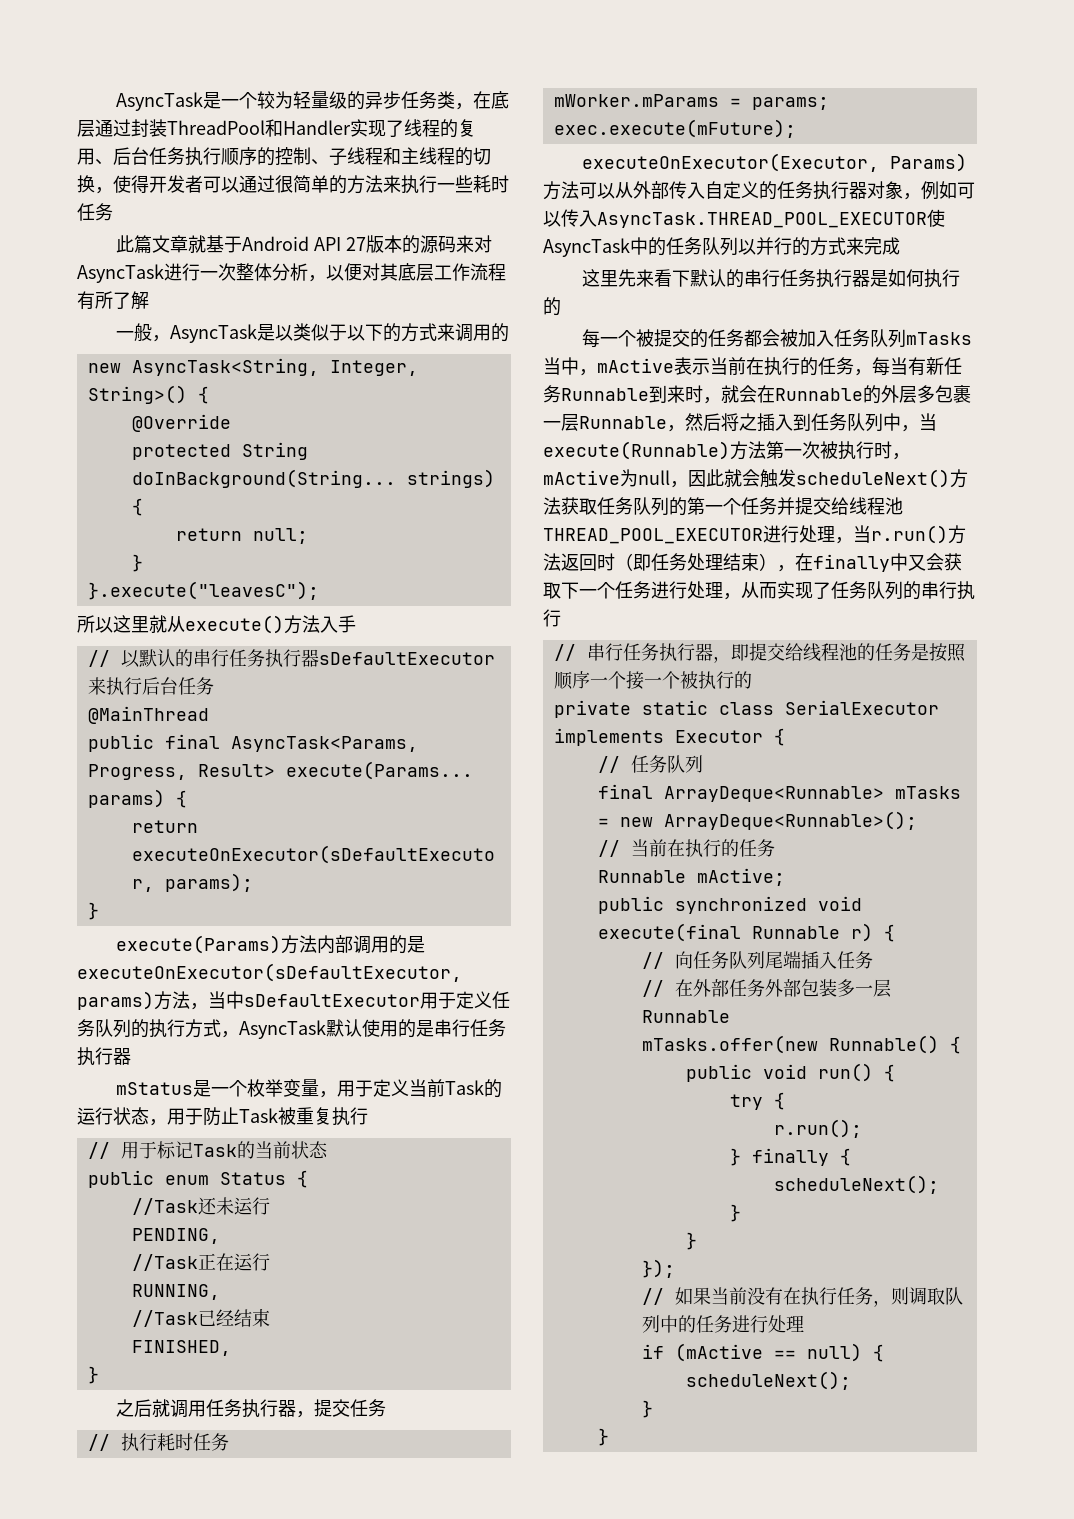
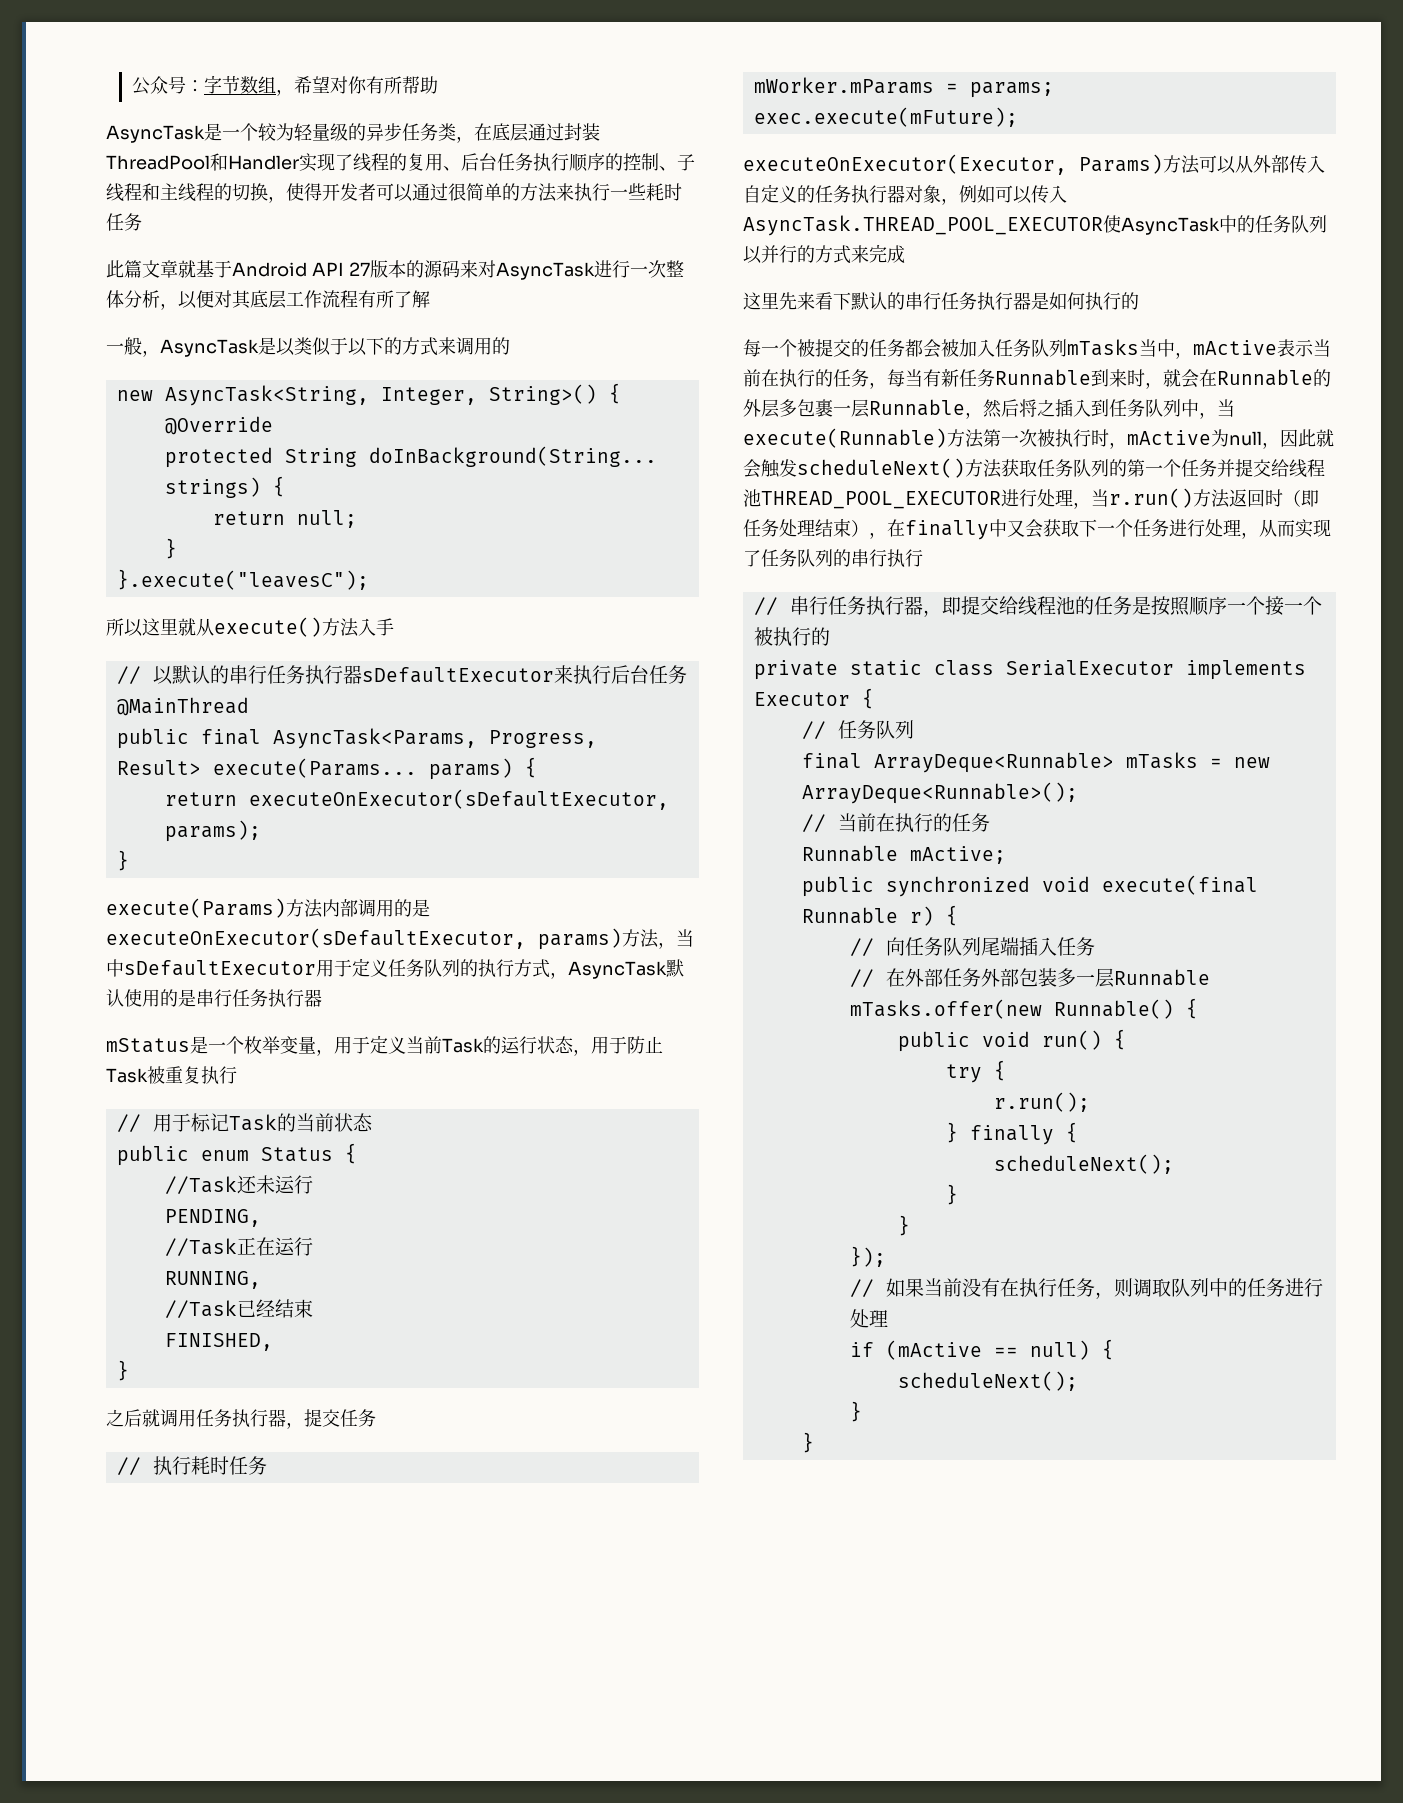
+ 公众号：字节数组，希望对你有所帮助

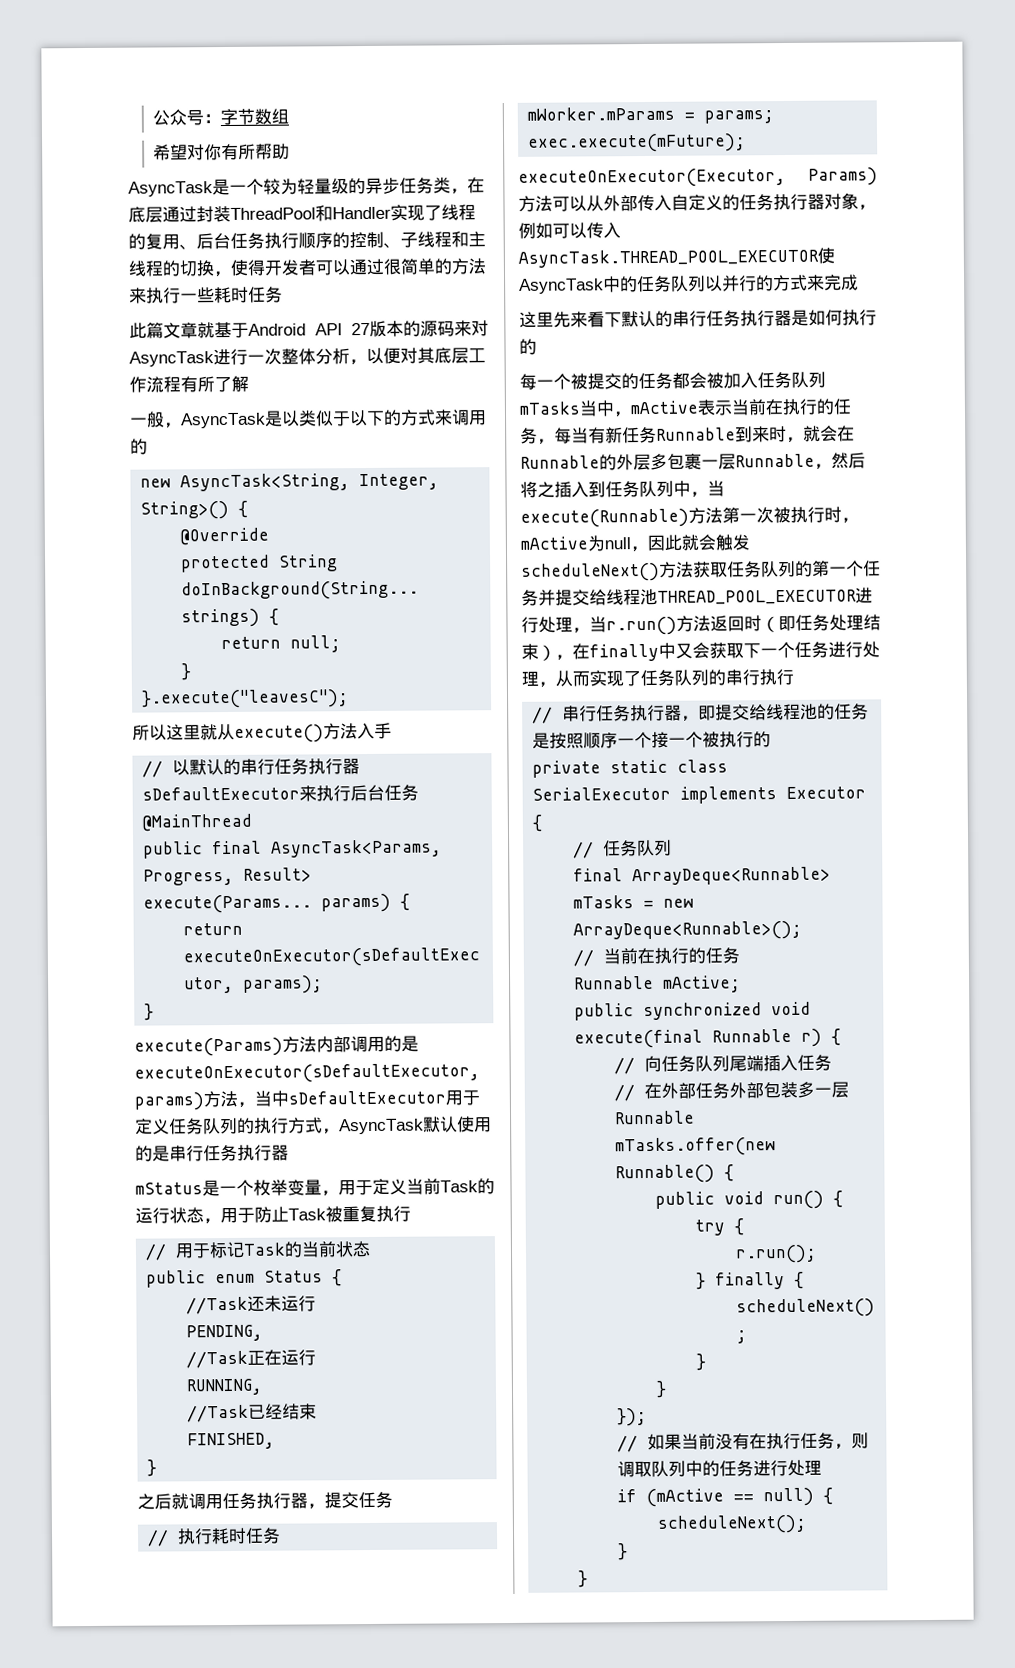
- 公众号：字节数组，希望对你有所帮助
+ 公众号：字节数组
+ 希望对你有所帮助

